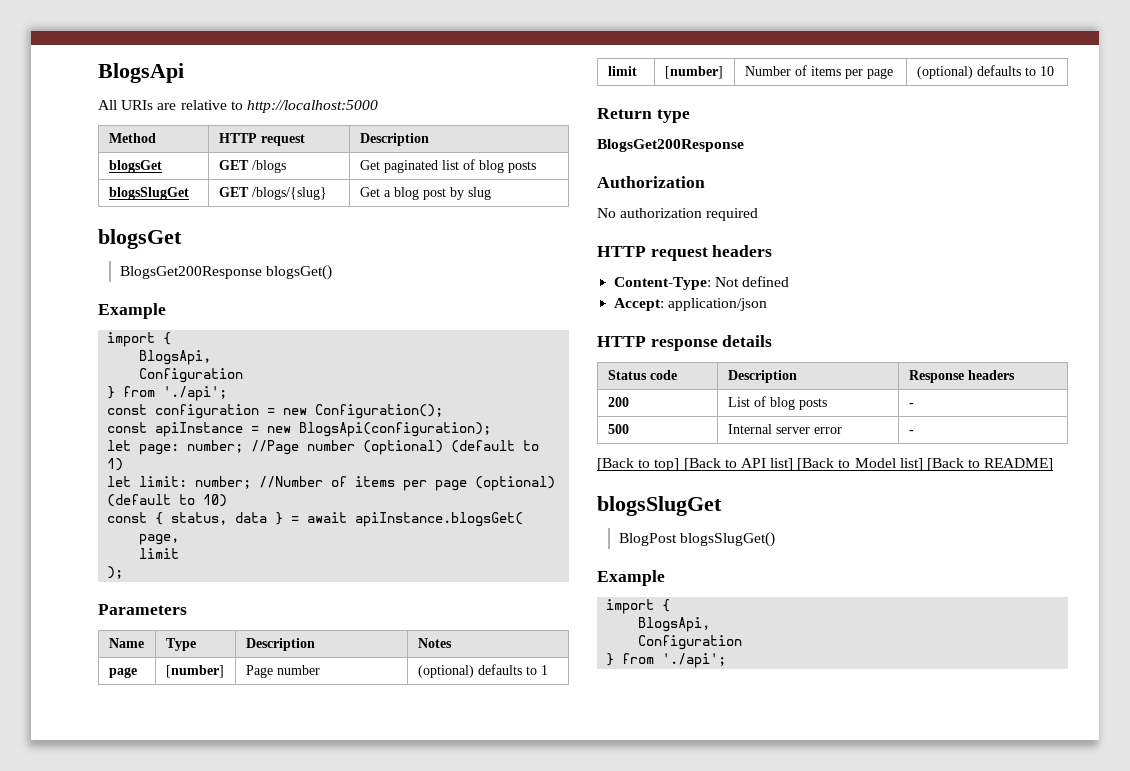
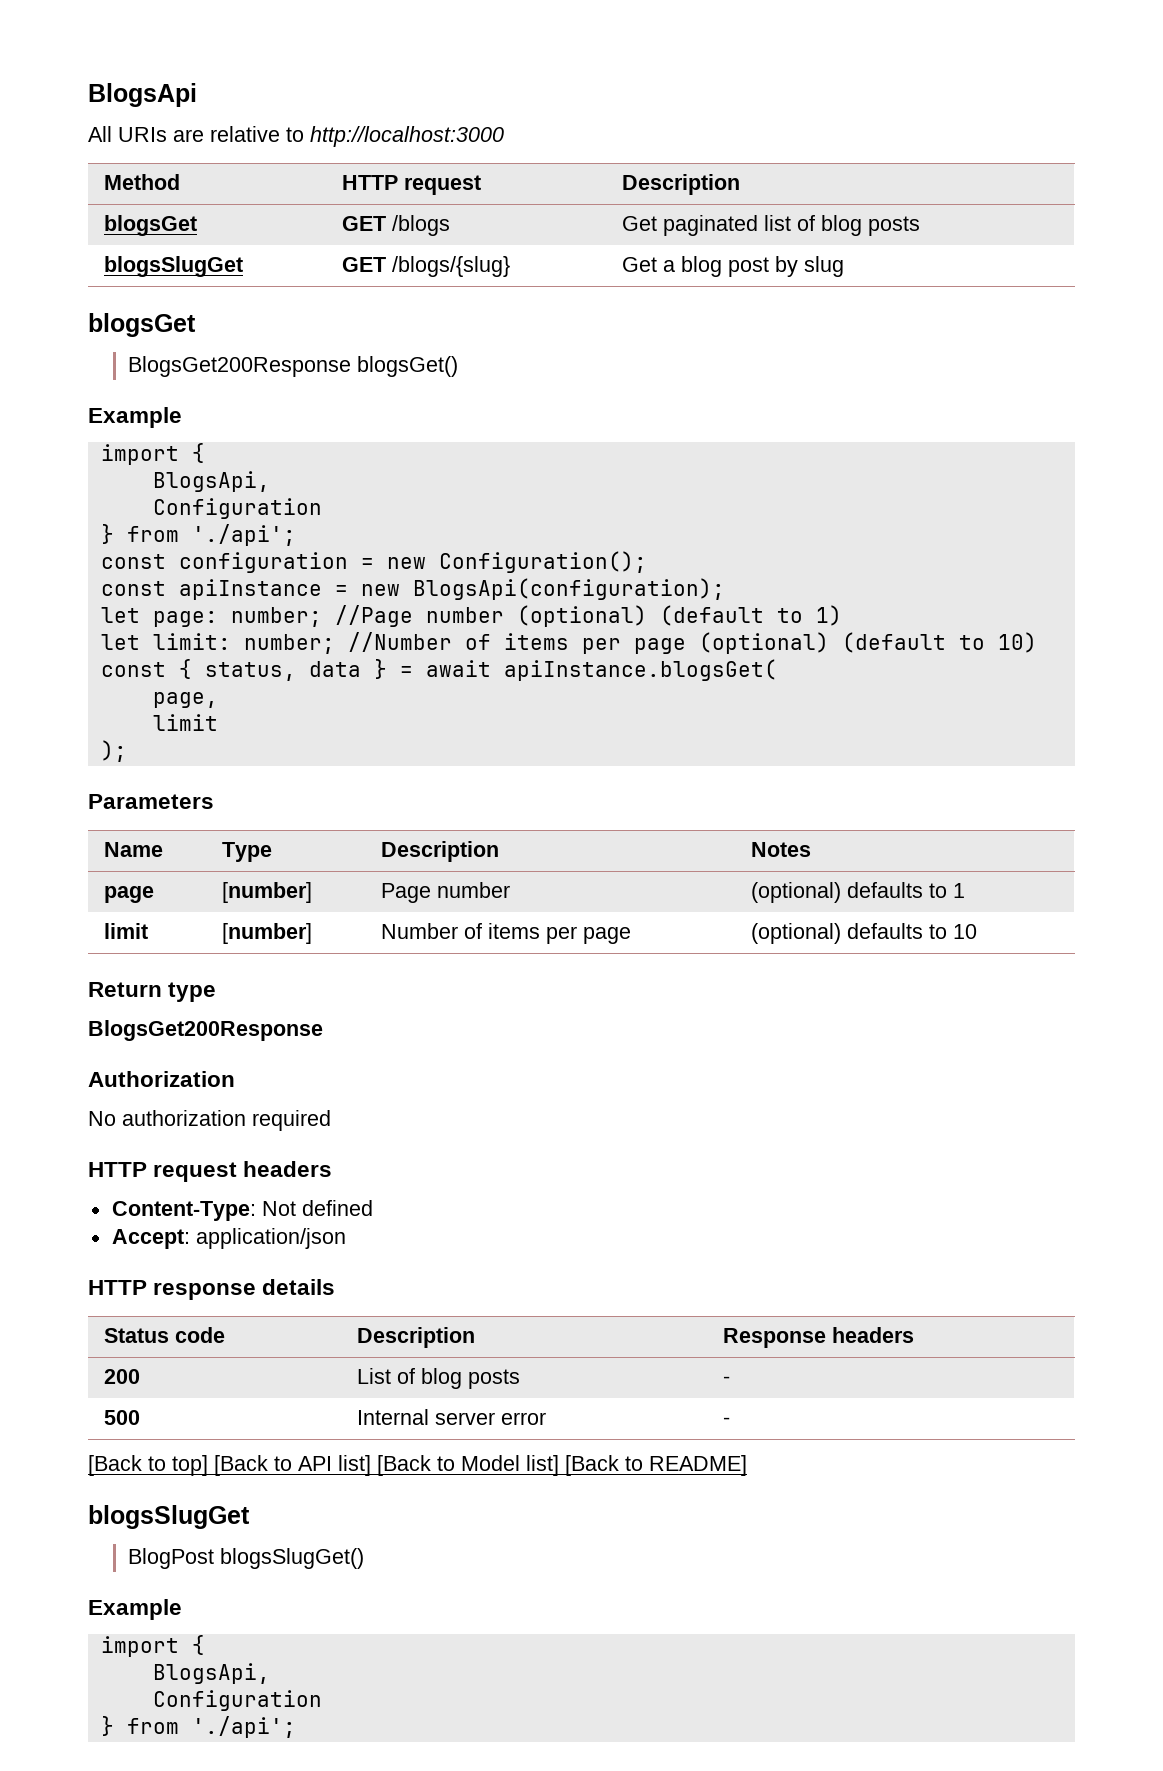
- All URIs are relative to http://localhost:5000
+ All URIs are relative to http://localhost:3000

